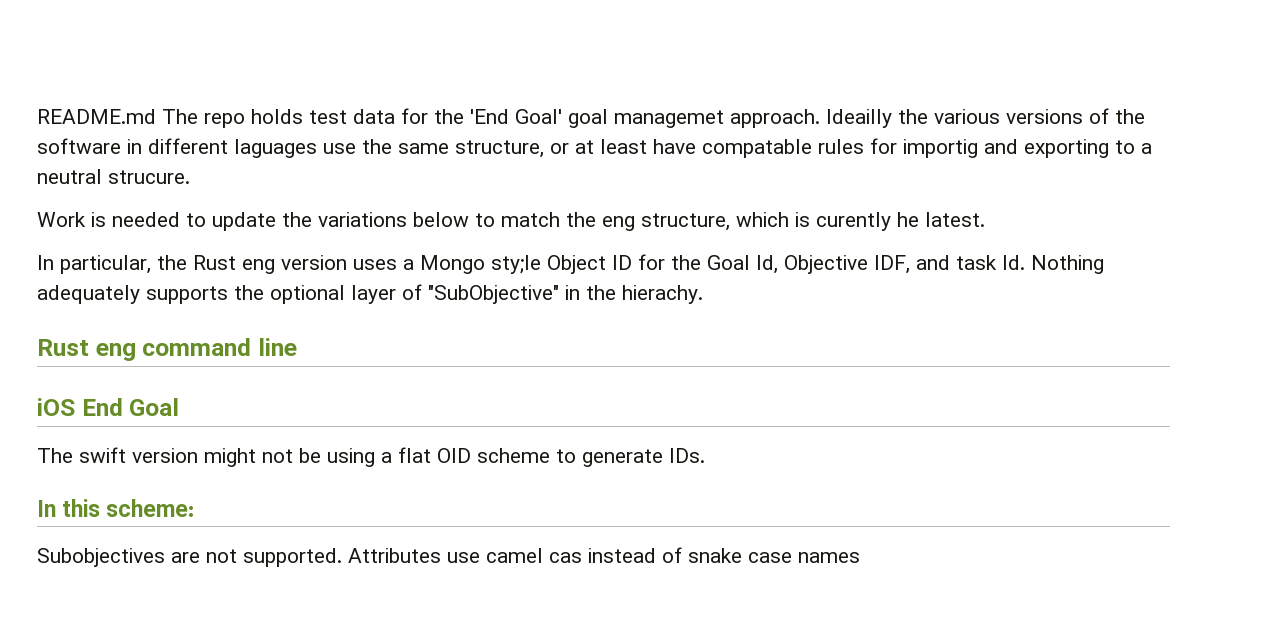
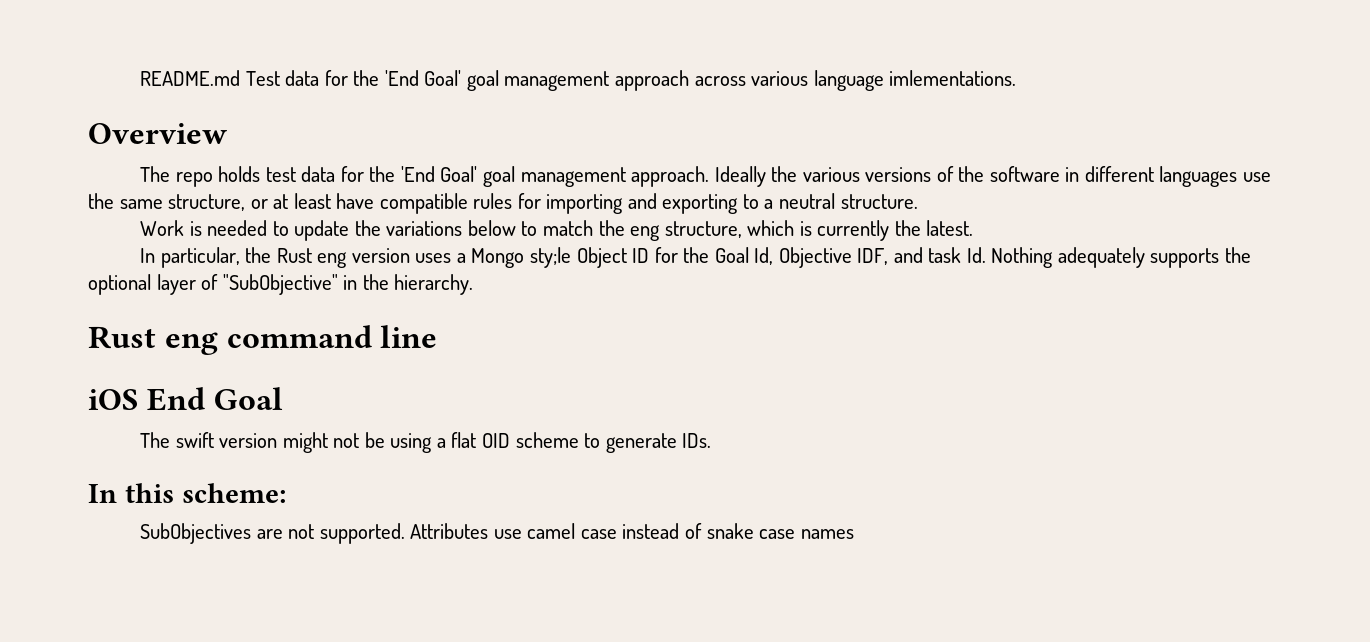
- README.md The repo holds test data for the 'End Goal' goal managemet approach. Ideailly the various versions of the software in different laguages use the same structure, or at least have compatable rules for importig and exporting to a neutral strucure.
+ README.md Test data for the 'End Goal' goal management approach across various language imlementations.
+ Overview
+ The repo holds test data for the 'End Goal' goal management approach. Ideally the various versions of the software in different languages use the same structure, or at least have compatible rules for importing and exporting to a neutral structure.
- Work is needed to update the variations below to match the eng structure, which is curently he latest.
+ Work is needed to update the variations below to match the eng structure, which is currently the latest.
- In particular, the Rust eng version uses a Mongo sty;le Object ID for the Goal Id, Objective IDF, and task Id. Nothing adequately supports the optional layer of "SubObjective" in the hierachy.
+ In particular, the Rust eng version uses a Mongo sty;le Object ID for the Goal Id, Objective IDF, and task Id. Nothing adequately supports the optional layer of "SubObjective" in the hierarchy.
- Subobjectives are not supported.
+ SubObjectives are not supported.
- Attributes use camel cas instead of snake case names
+ Attributes use camel case instead of snake case names

